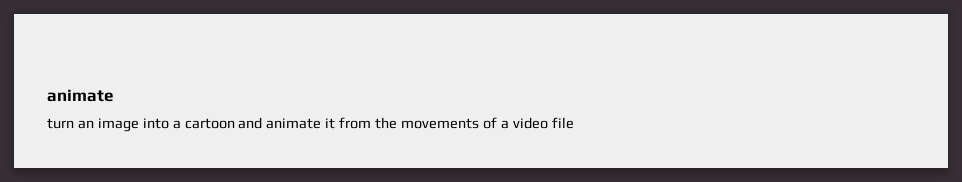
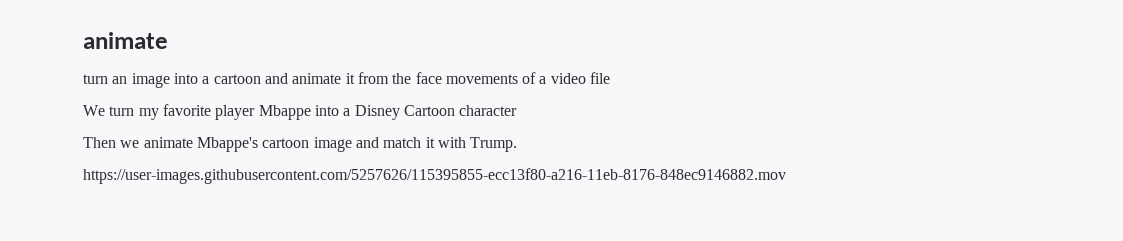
- turn an image into a cartoon and animate it from the movements of a video file
+ turn an image into a cartoon and animate it from the face movements of a video file
+ We turn my favorite player Mbappe into a Disney Cartoon character
+ Then we animate Mbappe's cartoon image and match it with Trump.
+ https://user-images.githubusercontent.com/5257626/115395855-ecc13f80-a216-11eb-8176-848ec9146882.mov

